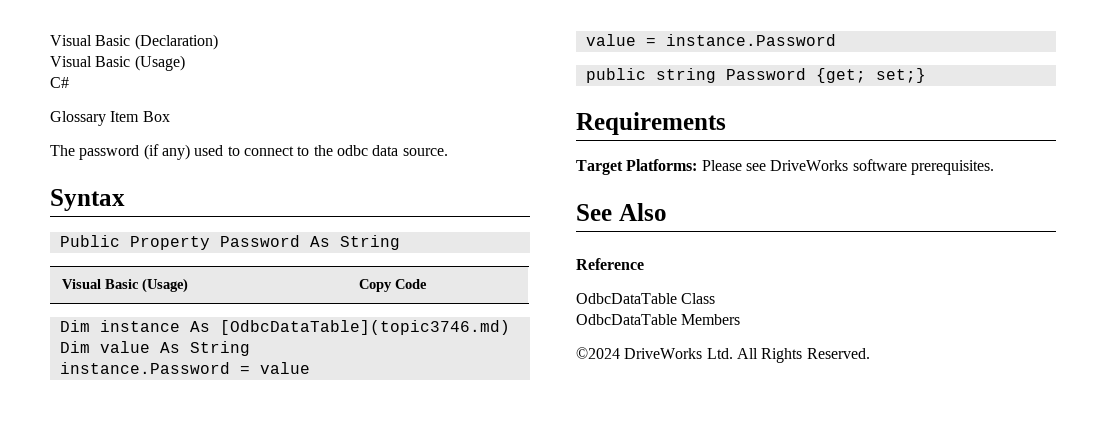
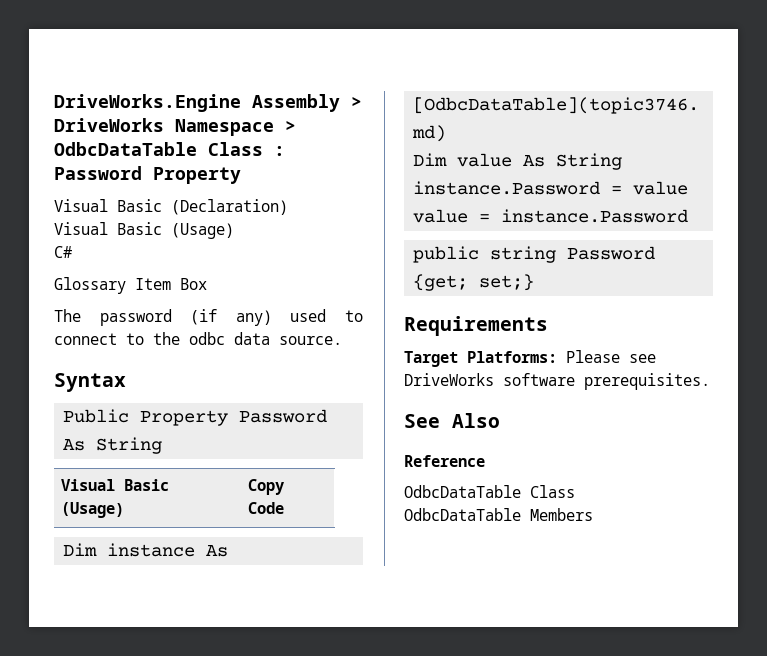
+ DriveWorks.Engine Assembly > DriveWorks Namespace > OdbcDataTable Class : Password Property
- ©2024 DriveWorks Ltd. All Rights Reserved.

